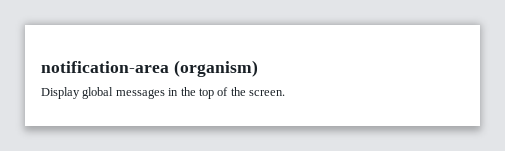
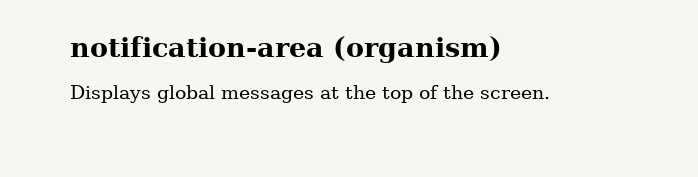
- Display global messages in the top of the screen.
+ Displays global messages at the top of the screen.

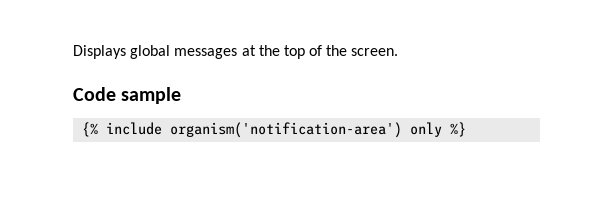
- notification-area (organism)
+ Code sample
+ {% include organism('notification-area') only %}

